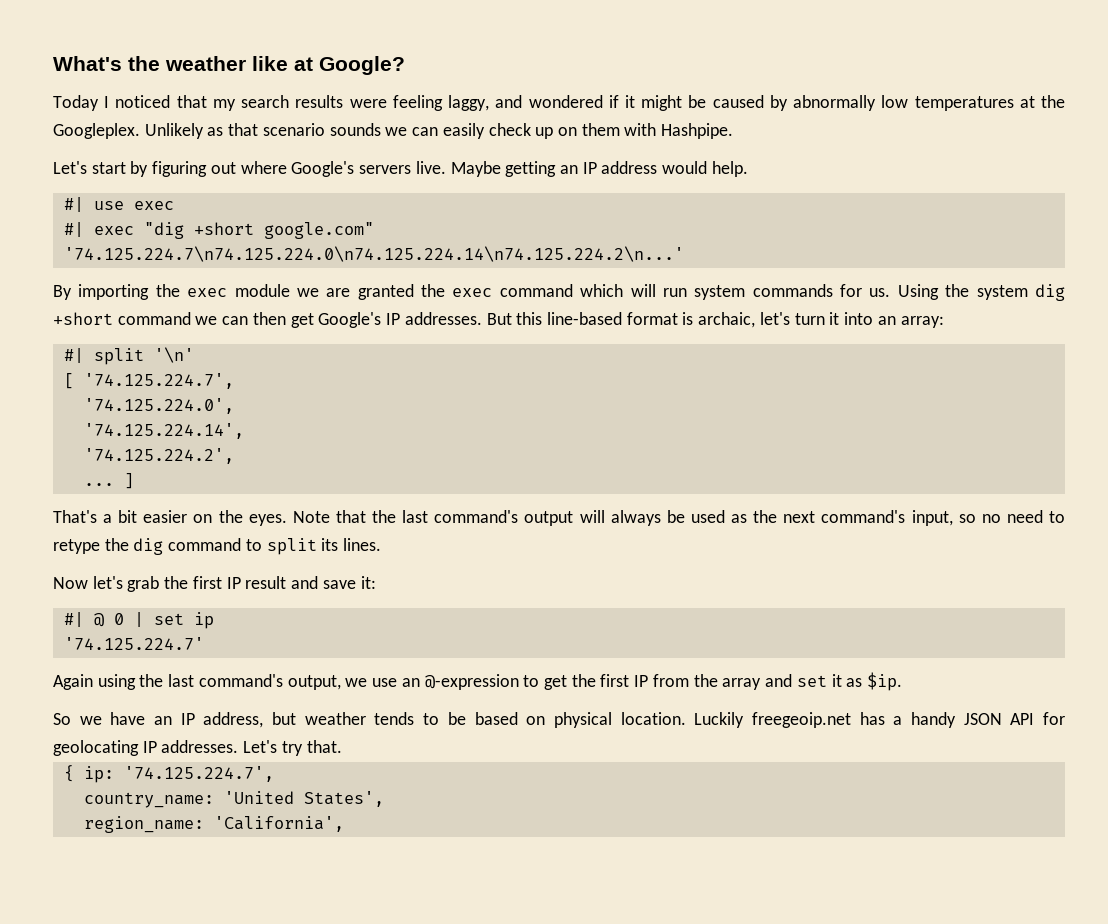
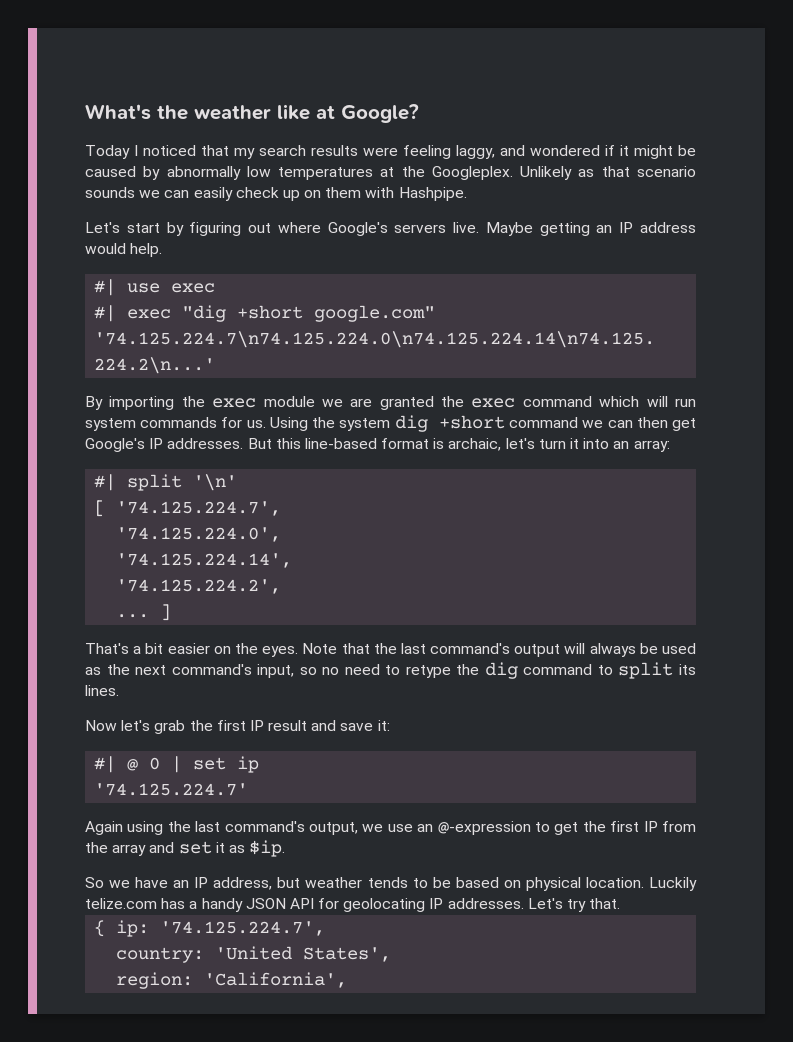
- Luckily freegeoip.net has a handy JSON API for geolocating IP addresses.
+ Luckily telize.com has a handy JSON API for geolocating IP addresses.
- country_name: 'United States',
+ country: 'United States',
- region_name: 'California',
+ region: 'California',

